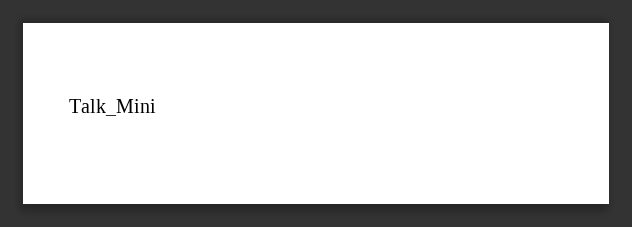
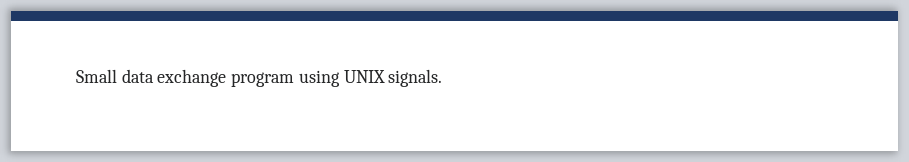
- Talk_Mini
+ Small data exchange program using UNIX signals.

